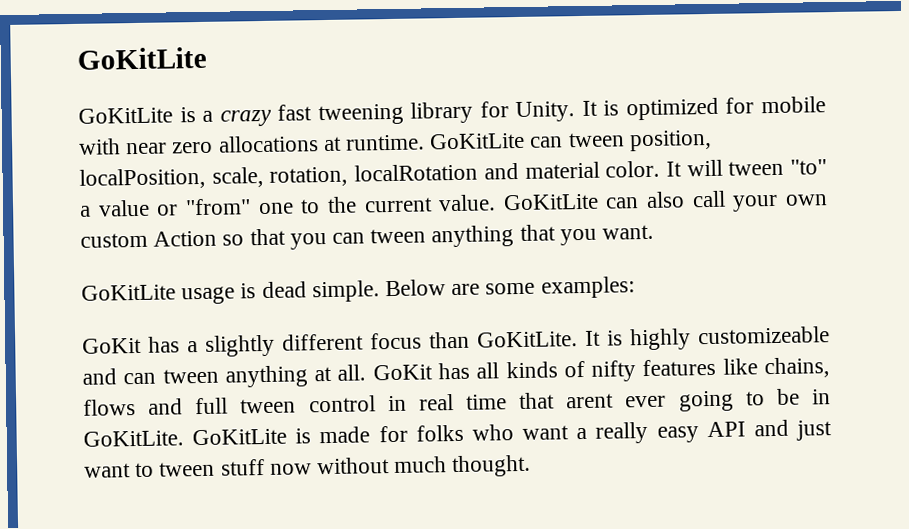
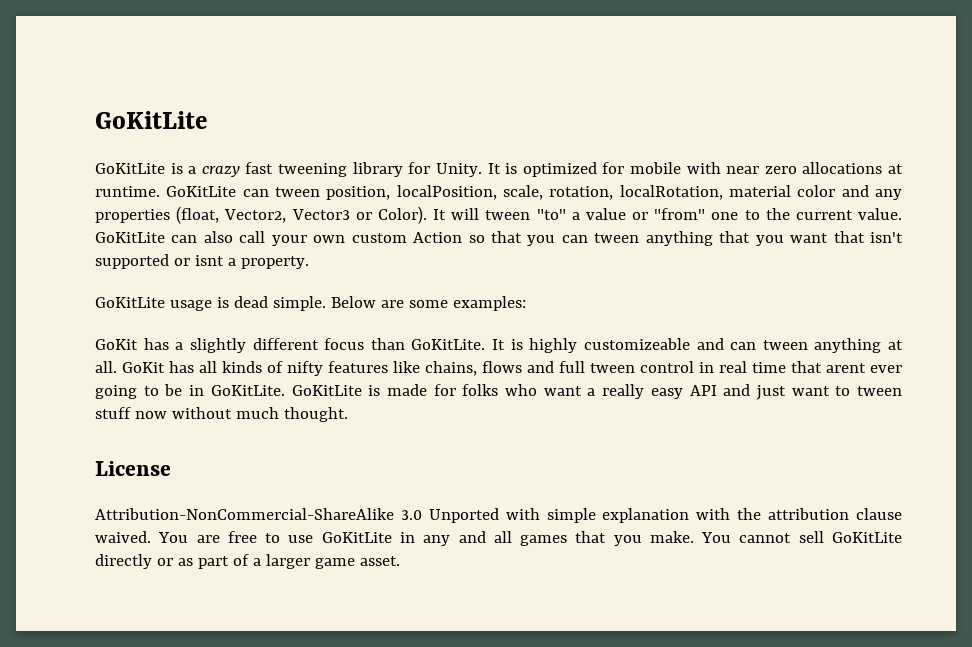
- GoKitLite can tween position, localPosition, scale, rotation, localRotation and material color.
+ GoKitLite can tween position, localPosition, scale, rotation, localRotation, material color and any properties (float, Vector2, Vector3 or Color).
- GoKitLite can also call your own custom Action so that you can tween anything that you want.
+ GoKitLite can also call your own custom Action so that you can tween anything that you want that isn't supported or isnt a property.
+ License
+ Attribution-NonCommercial-ShareAlike 3.0 Unported with simple explanation with the attribution clause waived. You are free to use GoKitLite in any and all games that you make. You cannot sell GoKitLite directly or as part of a larger game asset.

